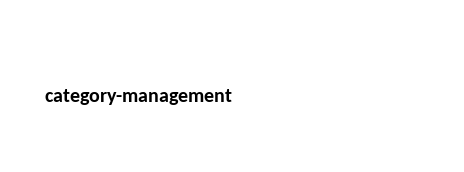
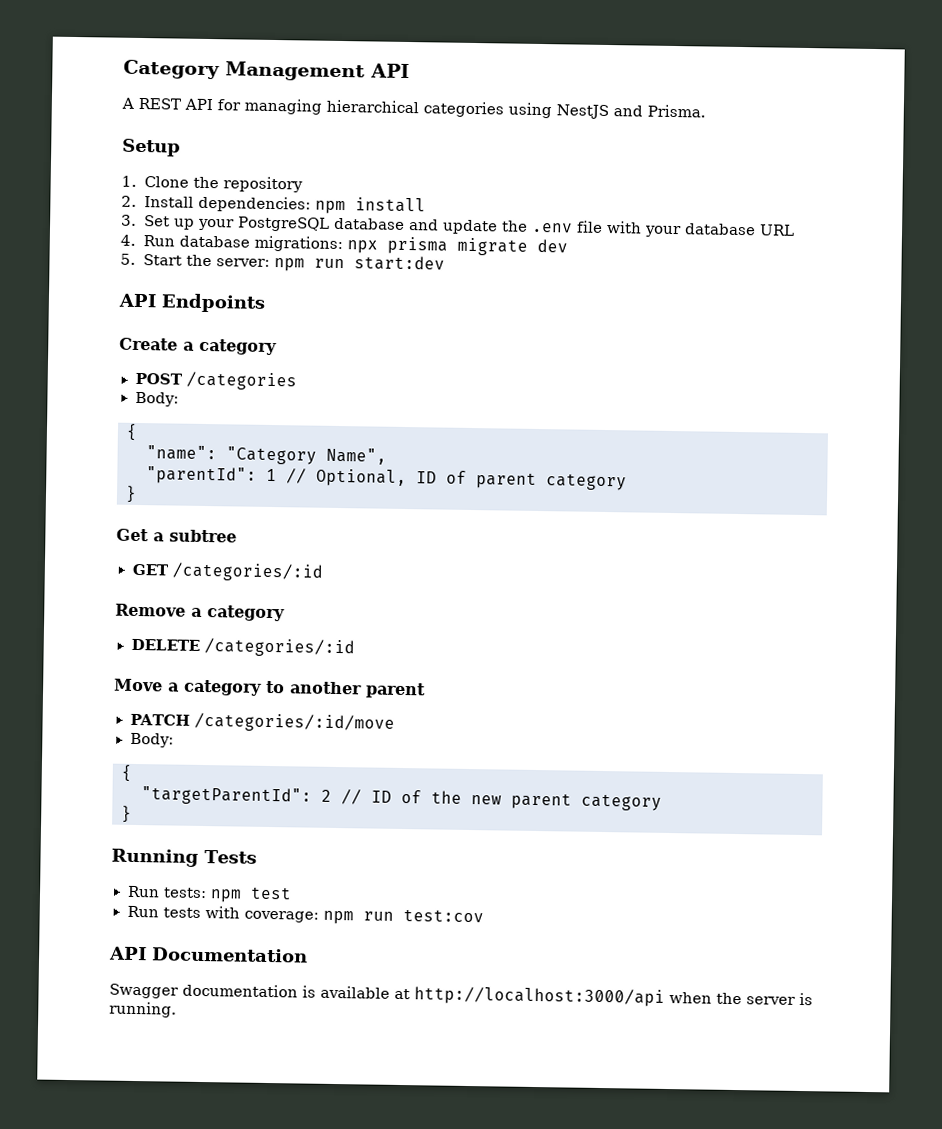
- category-management
+ Category Management API
+ A REST API for managing hierarchical categories using NestJS and Prisma.
+ Setup
+ 1. Clone the repository
+ 2. Install dependencies: npm install
+ 3. Set up your PostgreSQL database and update the .env file with your database URL
+ 4. Run database migrations: npx prisma migrate dev
+ 5. Start the server: npm run start:dev
+ API Endpoints
+ Create a category
+ POST /categories
+ Body:
+ {
+ "name": "Category Name",
+ "parentId": 1 // Optional, ID of parent category
+ }
+ Get a subtree
+ GET /categories/:id
+ Remove a category
+ DELETE /categories/:id
+ Move a category to another parent
+ PATCH /categories/:id/move
+ Body:
+ {
+ "targetParentId": 2 // ID of the new parent category
+ }
+ Running Tests
+ Run tests: npm test
+ Run tests with coverage: npm run test:cov
+ API Documentation
+ Swagger documentation is available at http://localhost:3000/api when the server is running.

